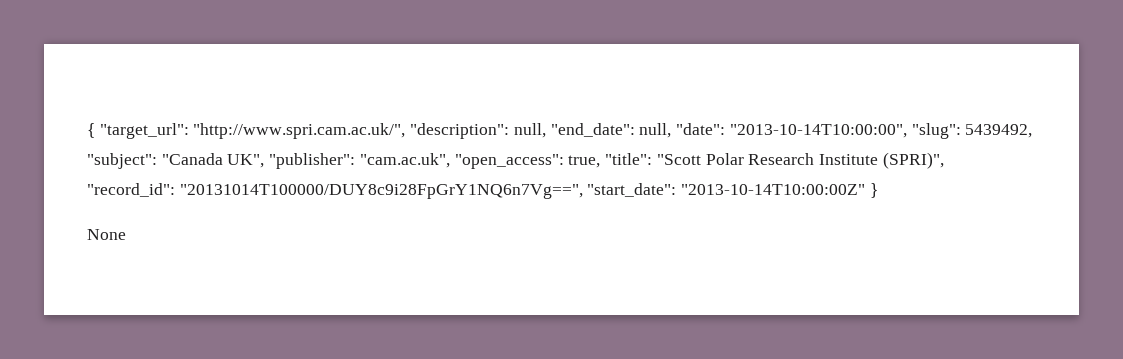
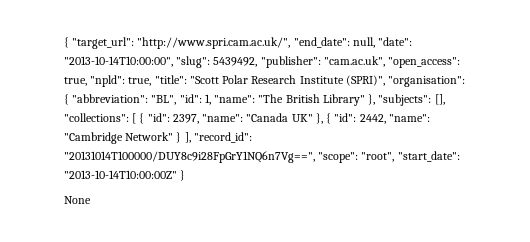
- { "target_url": "http://www.spri.cam.ac.uk/", "description": null, "end_date": null, "date": "2013-10-14T10:00:00", "slug": 5439492, "subject": "Canada UK", "publisher": "cam.ac.uk", "open_access": true, "title": "Scott Polar Research Institute (SPRI)", "record_id": "20131014T100000/DUY8c9i28FpGrY1NQ6n7Vg==", "start_date": "2013-10-14T10:00:00Z" }
+ { "target_url": "http://www.spri.cam.ac.uk/", "end_date": null, "date": "2013-10-14T10:00:00", "slug": 5439492, "publisher": "cam.ac.uk", "open_access": true, "npld": true, "title": "Scott Polar Research Institute (SPRI)", "organisation": { "abbreviation": "BL", "id": 1, "name": "The British Library" }, "subjects": [], "collections": [ { "id": 2397, "name": "Canada UK" }, { "id": 2442, "name": "Cambridge Network" } ], "record_id": "20131014T100000/DUY8c9i28FpGrY1NQ6n7Vg==", "scope": "root", "start_date": "2013-10-14T10:00:00Z" }

